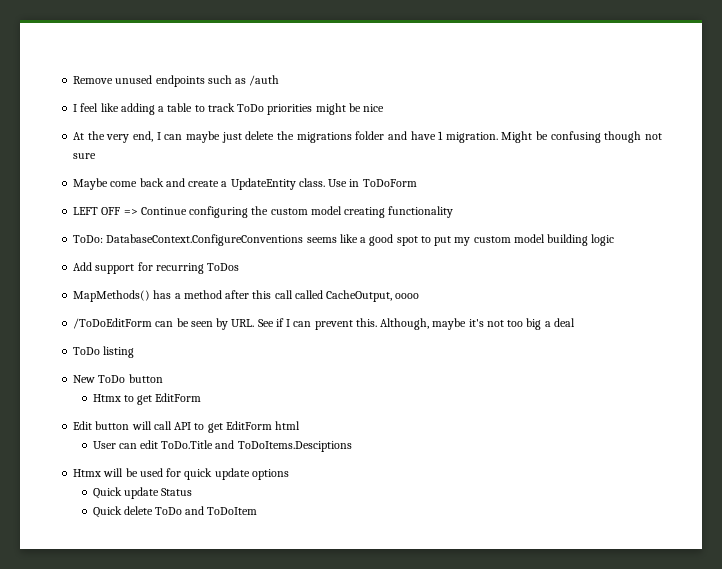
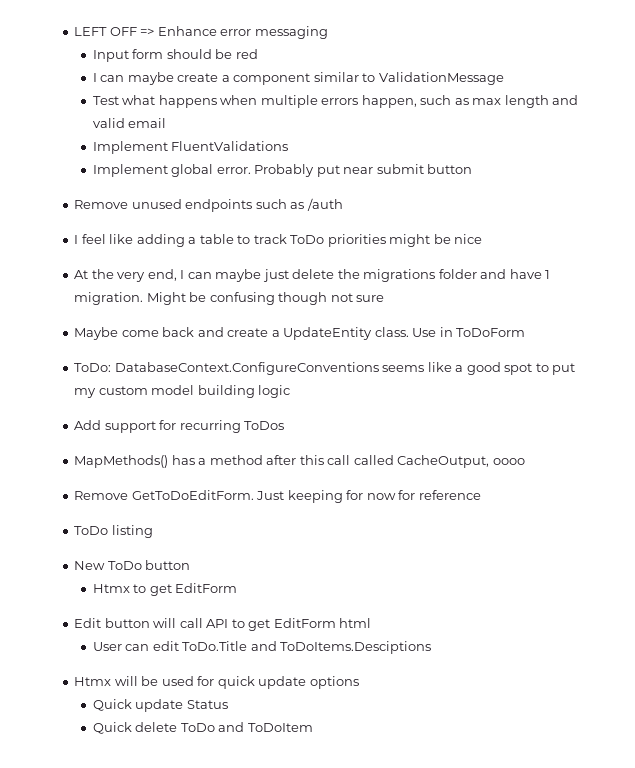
+ LEFT OFF => Enhance error messaging
+ Input form should be red
+ I can maybe create a component similar to ValidationMessage
+ Test what happens when multiple errors happen, such as max length and valid email
+ Implement FluentValidations
+ Implement global error. Probably put near submit button
- LEFT OFF => Continue configuring the custom model creating functionality
- /ToDoEditForm can be seen by URL. See if I can prevent this. Although, maybe it's not too big a deal
+ Remove GetToDoEditForm. Just keeping for now for reference

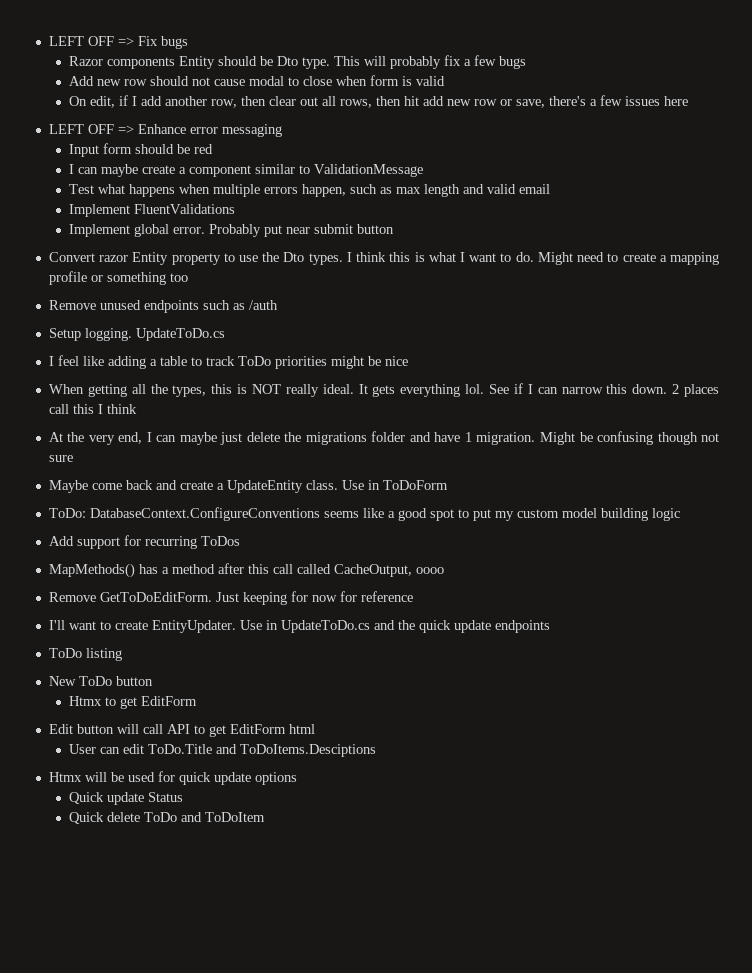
+ LEFT OFF => Fix bugs
+ Razor components Entity should be Dto type. This will probably fix a few bugs
+ Add new row should not cause modal to close when form is valid
+ On edit, if I add another row, then clear out all rows, then hit add new row or save, there's a few issues here
+ Convert razor Entity property to use the Dto types. I think this is what I want to do. Might need to create a mapping profile or something too
+ Setup logging. UpdateToDo.cs
+ When getting all the types, this is NOT really ideal. It gets everything lol. See if I can narrow this down. 2 places call this I think
+ I'll want to create EntityUpdater. Use in UpdateToDo.cs and the quick update endpoints

